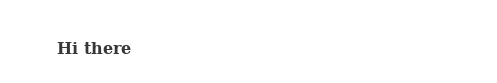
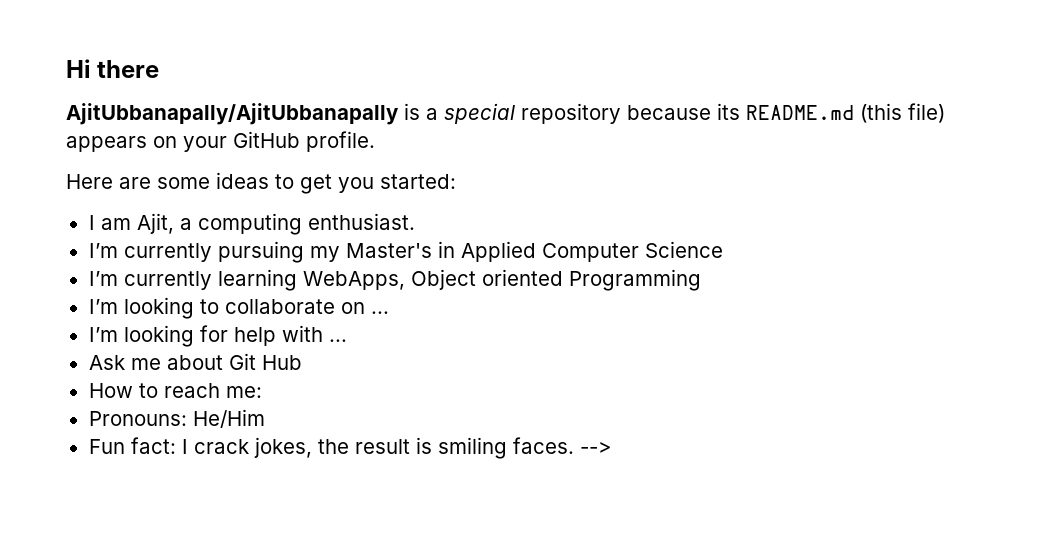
+ AjitUbbanapally/AjitUbbanapally is a special repository because its README.md (this file) appears on your GitHub profile.
+ Here are some ideas to get you started:
+ I am Ajit, a computing enthusiast.
+ I’m currently pursuing my Master's in Applied Computer Science
+ I’m currently learning WebApps, Object oriented Programming
+ I’m looking to collaborate on ...
+ I’m looking for help with ...
+ Ask me about Git Hub
+ How to reach me:
+ Pronouns: He/Him
+ Fun fact: I crack jokes, the result is smiling faces. -->

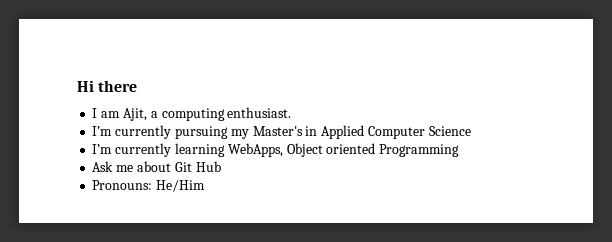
- AjitUbbanapally/AjitUbbanapally is a special repository because its README.md (this file) appears on your GitHub profile.
- Here are some ideas to get you started:
- I’m looking to collaborate on ...
- I’m looking for help with ...
- How to reach me:
  Pronouns: He/Him
- Fun fact: I crack jokes, the result is smiling faces. -->

